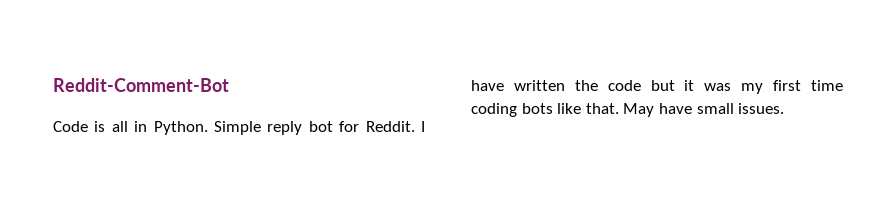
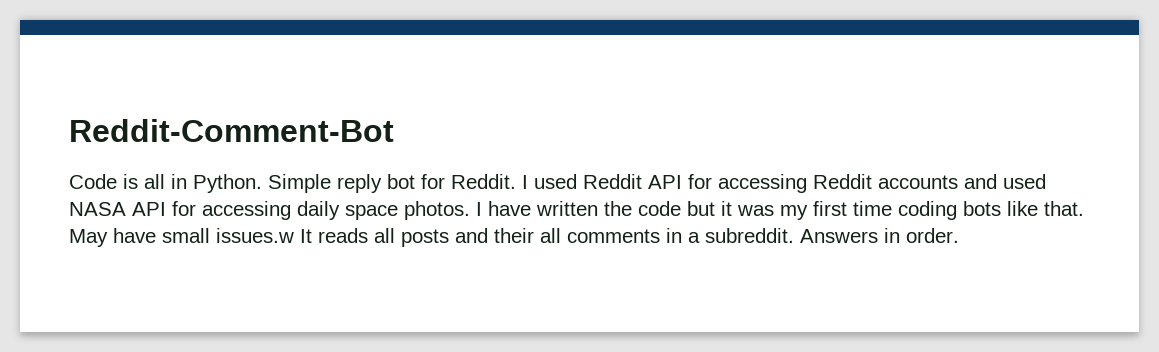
- I have written the code but it was my first time coding bots like that.
+ I used Reddit API for accessing Reddit accounts and used NASA API for accessing daily space photos. I have written the code but it was my first time coding bots like that.
- May have small issues.
+ May have small issues.w It reads all posts and their all comments in a subreddit. Answers in order.

